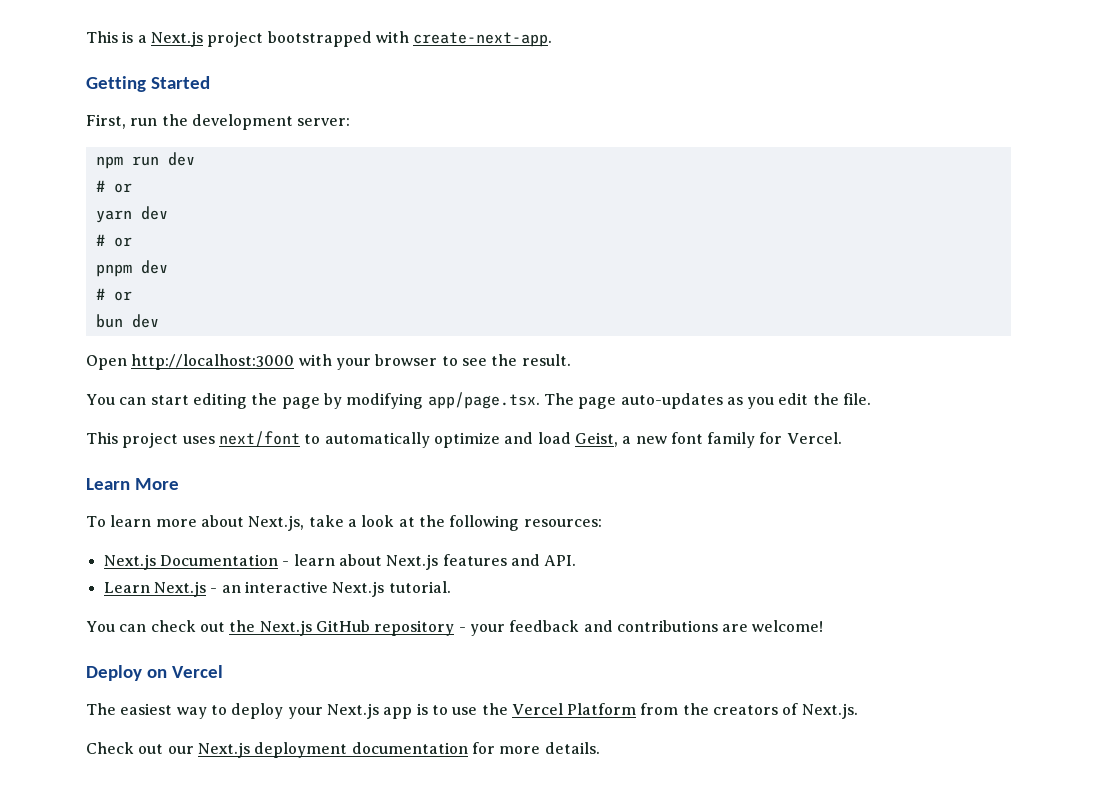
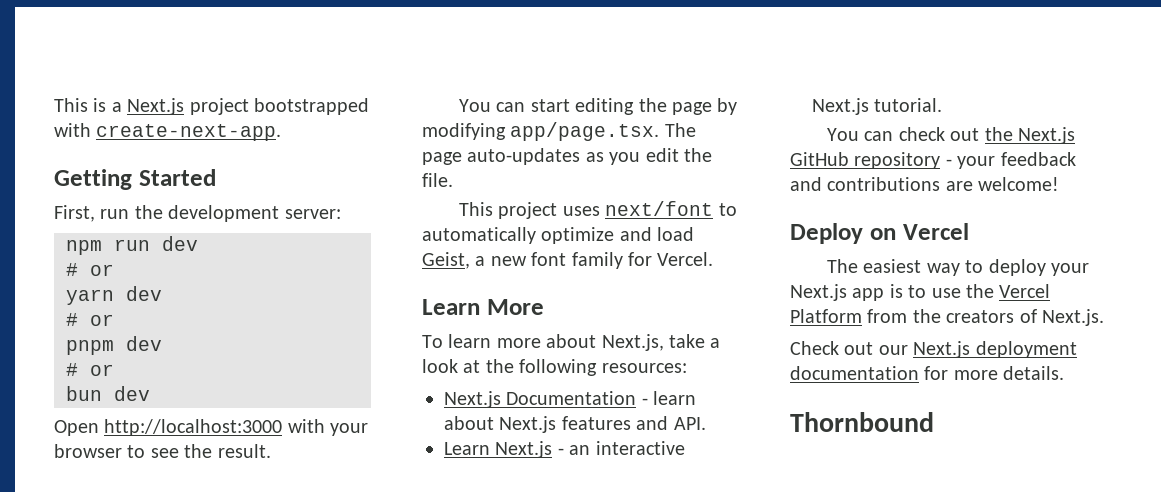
+ Thornbound

